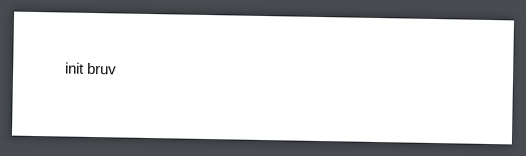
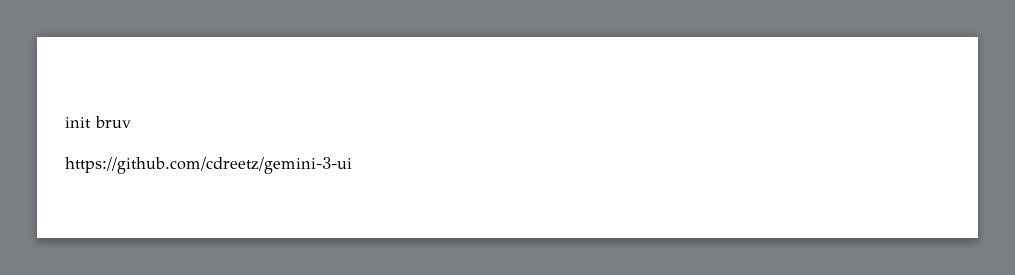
+ https://github.com/cdreetz/gemini-3-ui

